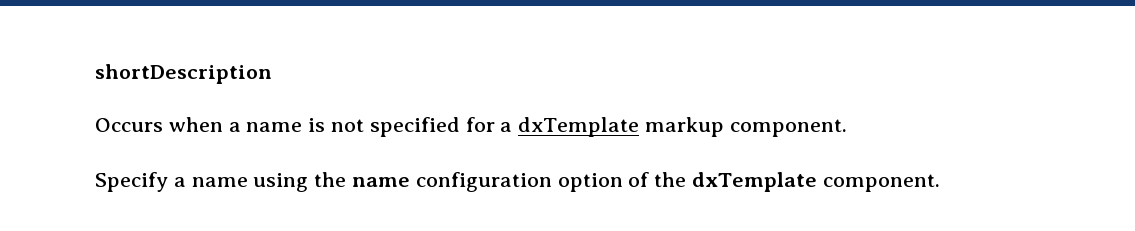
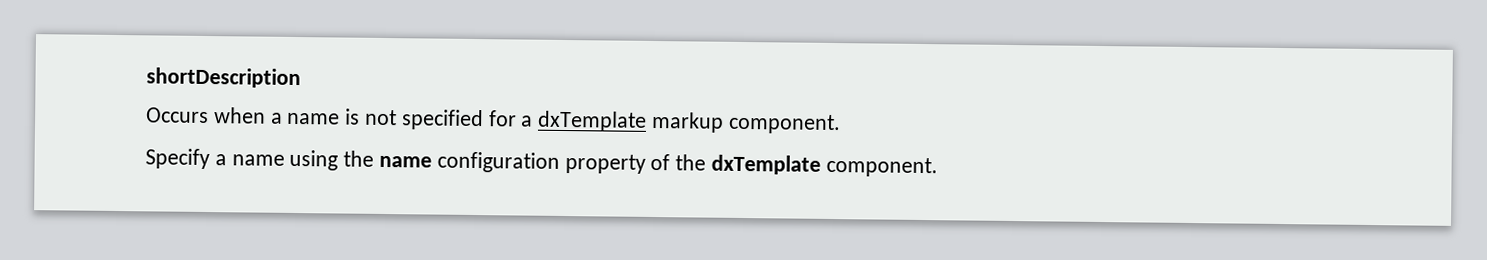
- Specify a name using the name configuration option of the dxTemplate component.
+ Specify a name using the name configuration property of the dxTemplate component.

